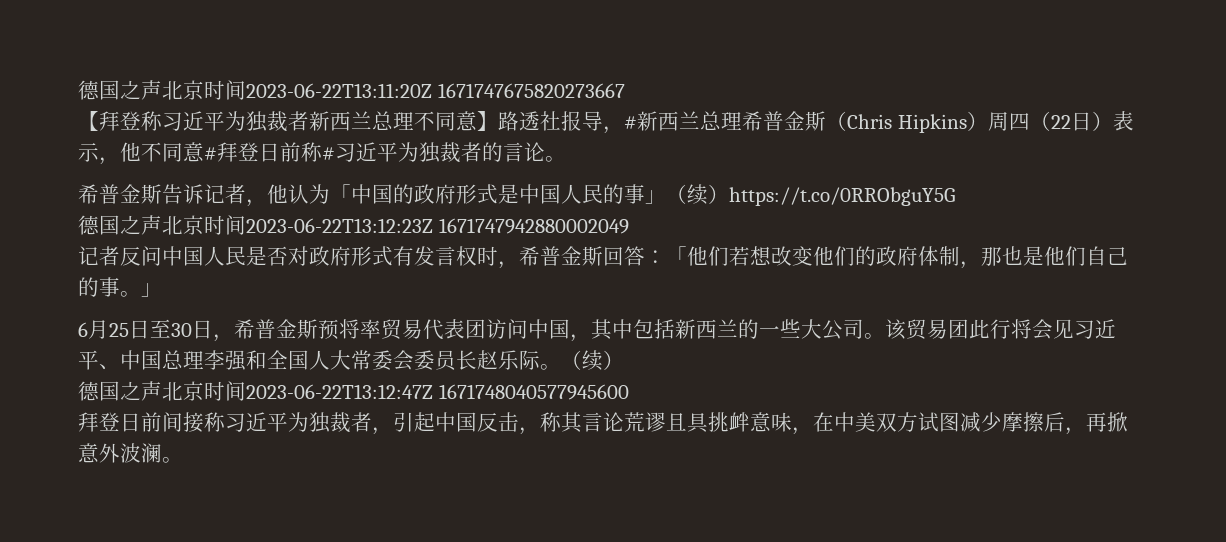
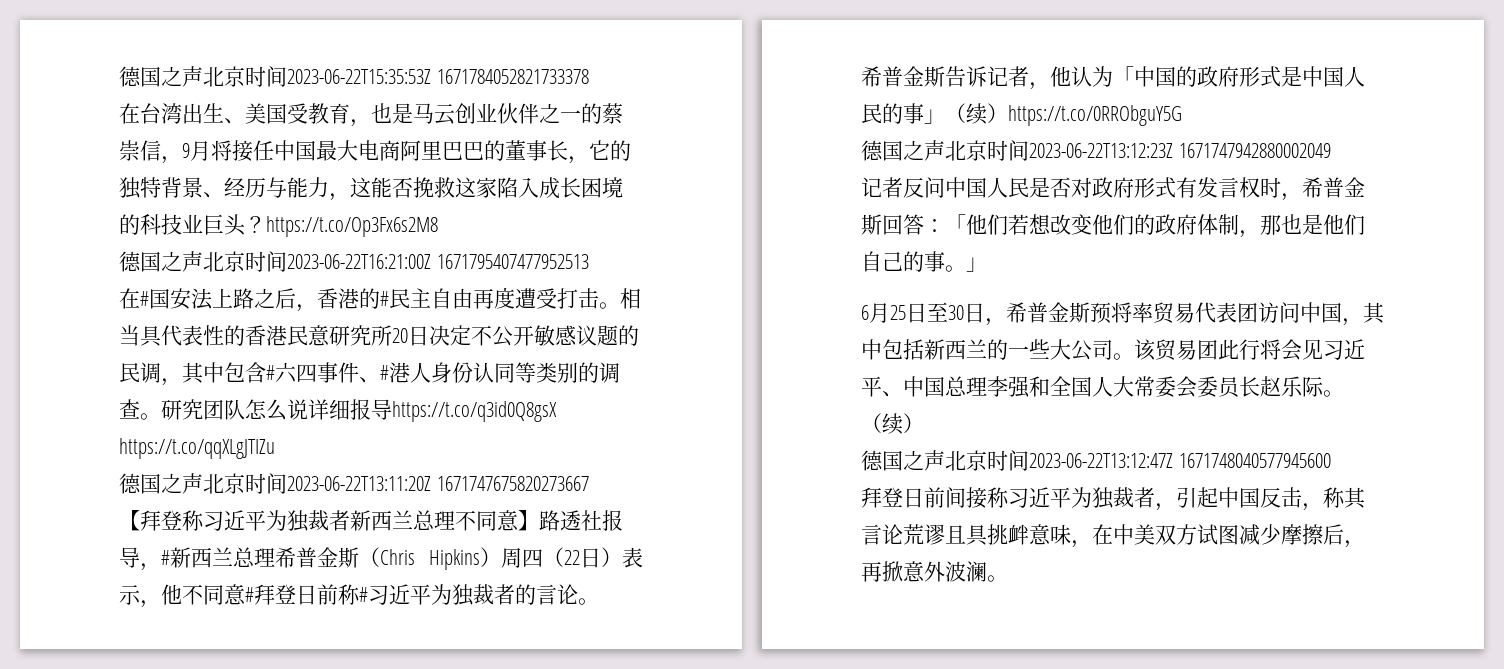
+ 德国之声北京时间2023-06-22T15:35:53Z 1671784052821733378
+ 在台湾出生、美国受教育，也是马云创业伙伴之一的蔡崇信，9月将接任中国最大电商阿里巴巴的董事长，它的独特背景、经历与能力，这能否挽救这家陷入成长困境的科技业巨头？https://t.co/Op3Fx6s2M8
+ 德国之声北京时间2023-06-22T16:21:00Z 1671795407477952513
+ 在#国安法上路之后，香港的#民主自由再度遭受打击。相当具代表性的香港民意研究所20日决定不公开敏感议题的民调，其中包含#六四事件、#港人身份认同等类别的调查。研究团队怎么说详细报导https://t.co/q3id0Q8gsX https://t.co/qqXLgJTIZu

